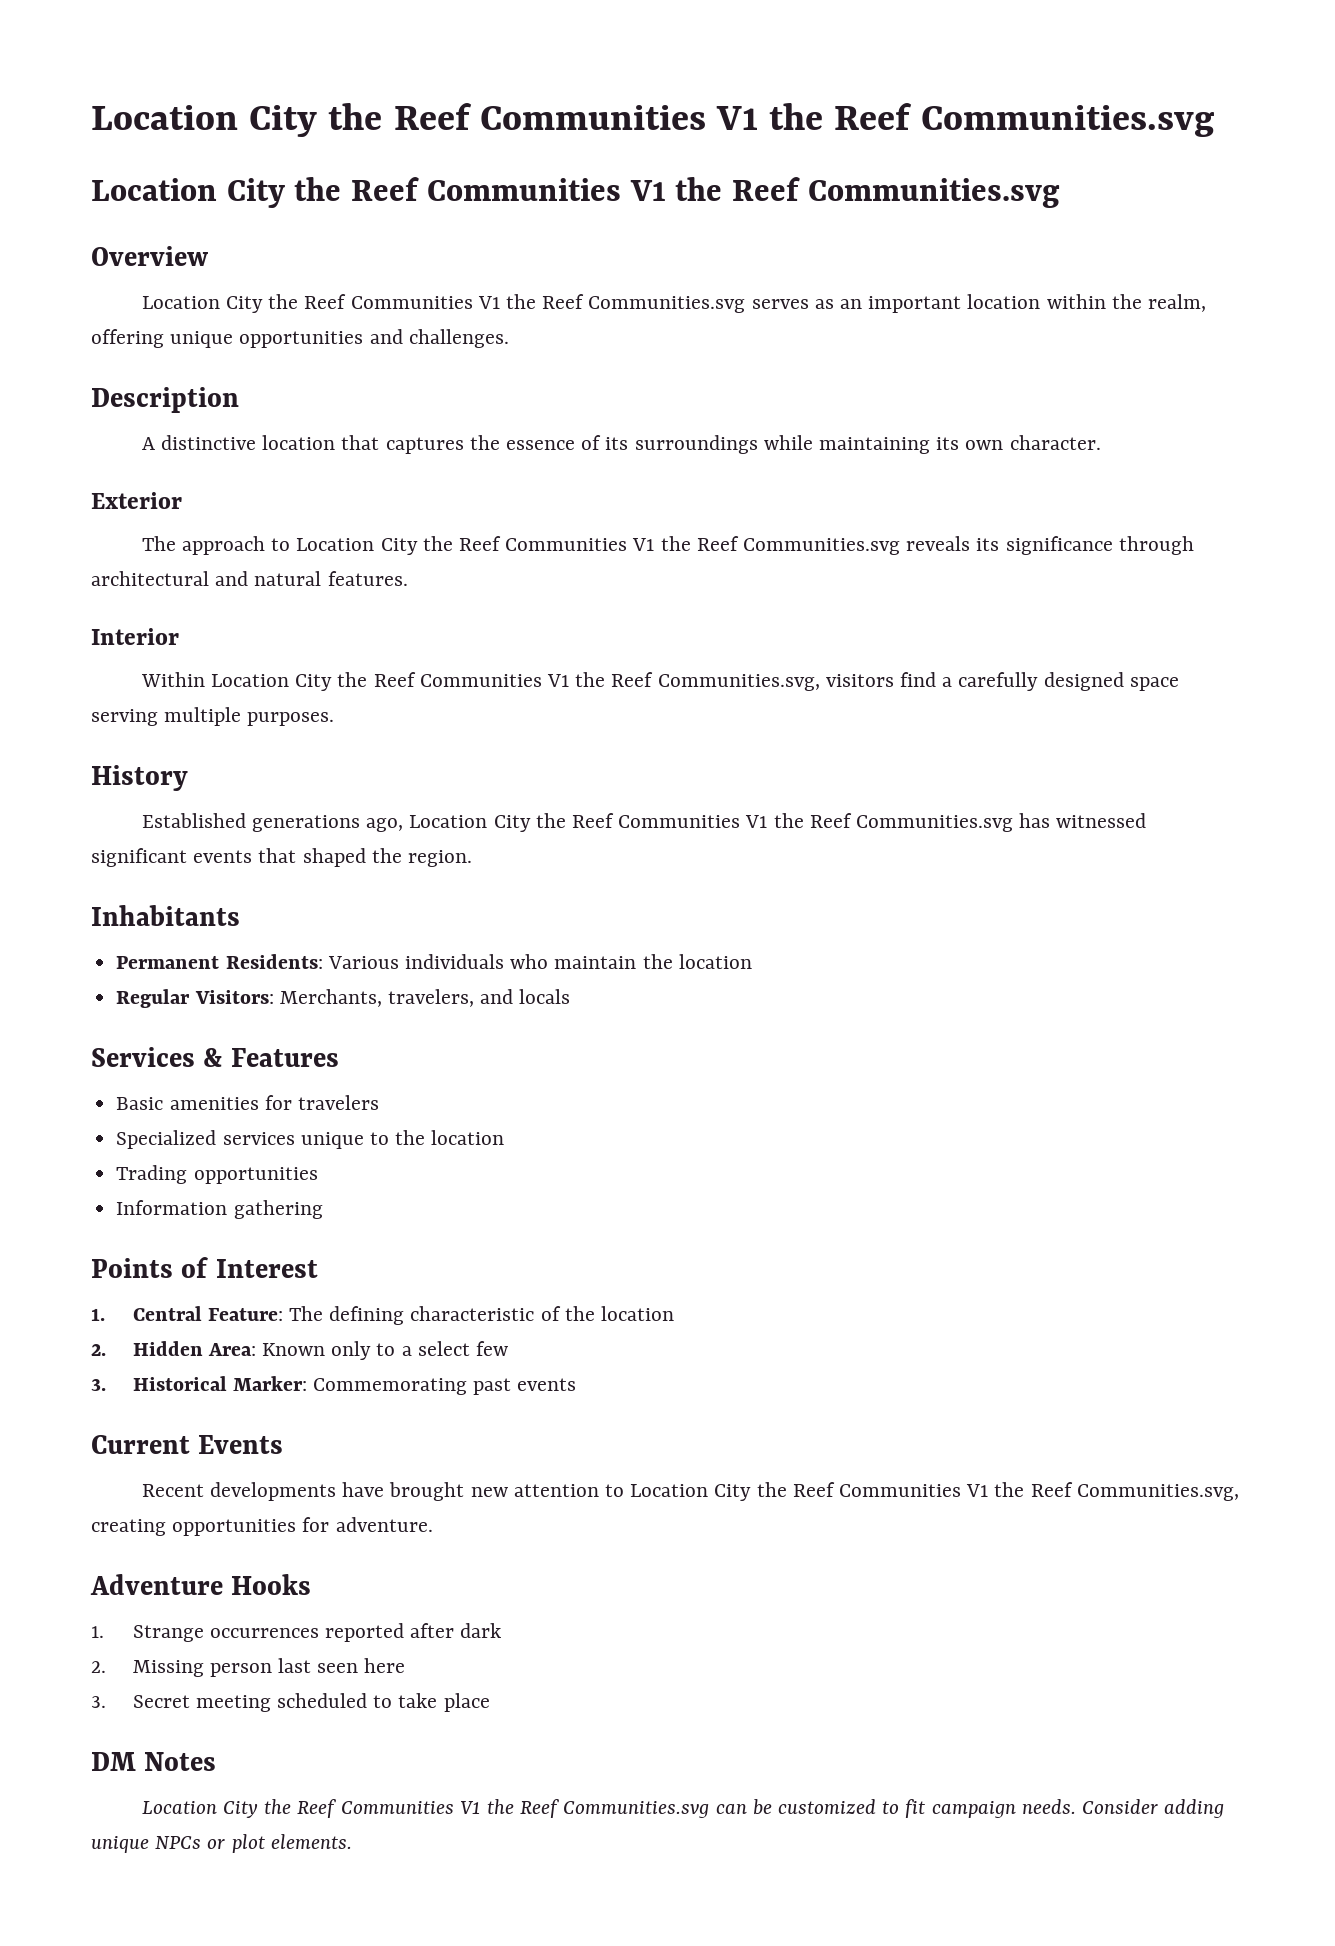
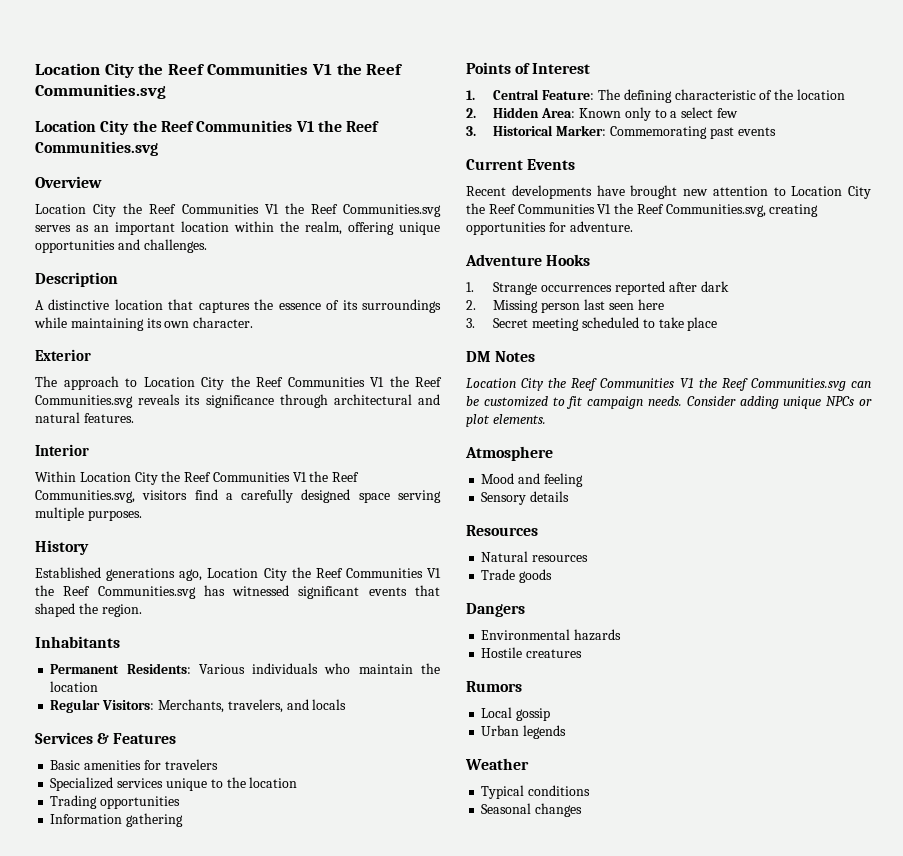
+ Atmosphere
+ Mood and feeling
+ Sensory details
+ Resources
+ Natural resources
+ Trade goods
+ Dangers
+ Environmental hazards
+ Hostile creatures
+ Rumors
+ Local gossip
+ Urban legends
+ Weather
+ Typical conditions
+ Seasonal changes

